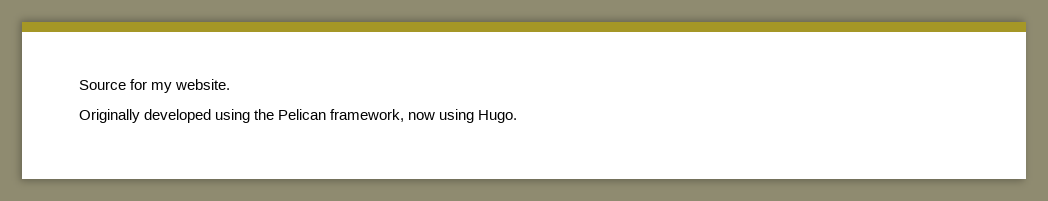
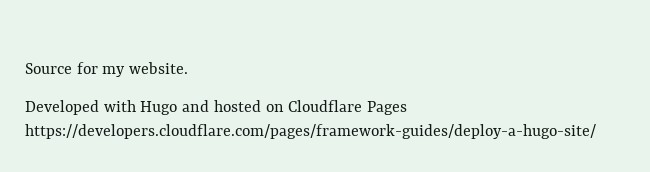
- Originally developed using the Pelican framework, now using Hugo.
+ Developed with Hugo and hosted on Cloudflare Pages https://developers.cloudflare.com/pages/framework-guides/deploy-a-hugo-site/

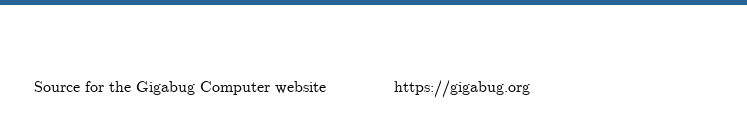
- Source for my website.
- Developed with Hugo and hosted on Cloudflare Pages https://developers.cloudflare.com/pages/framework-guides/deploy-a-hugo-site/
+ Source for the Gigabug Computer website https://gigabug.org

